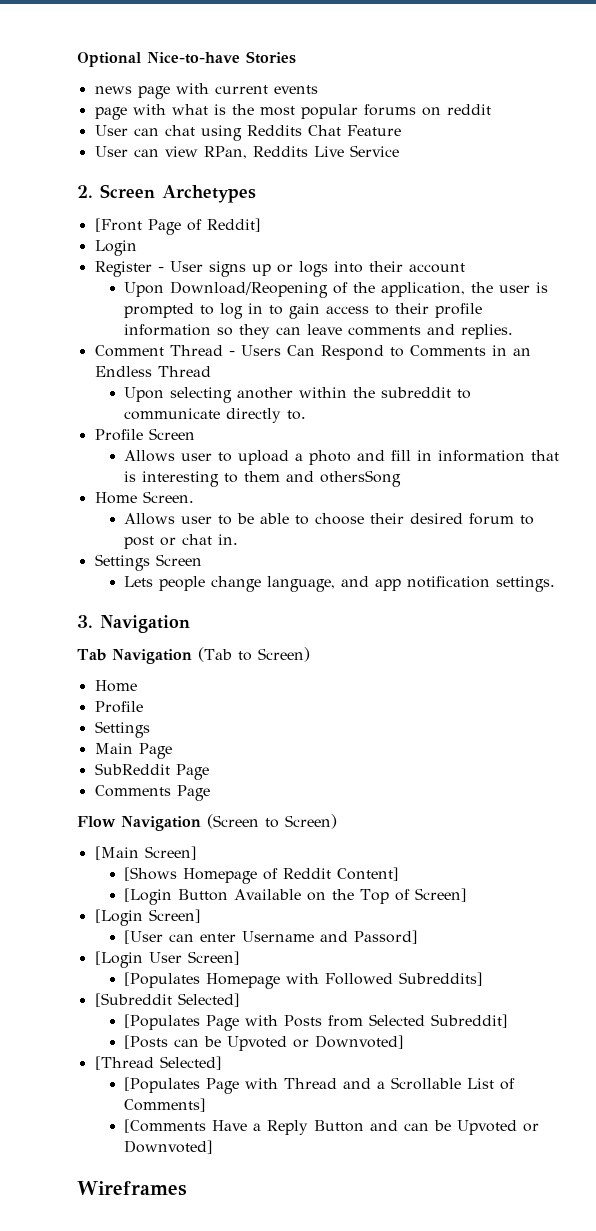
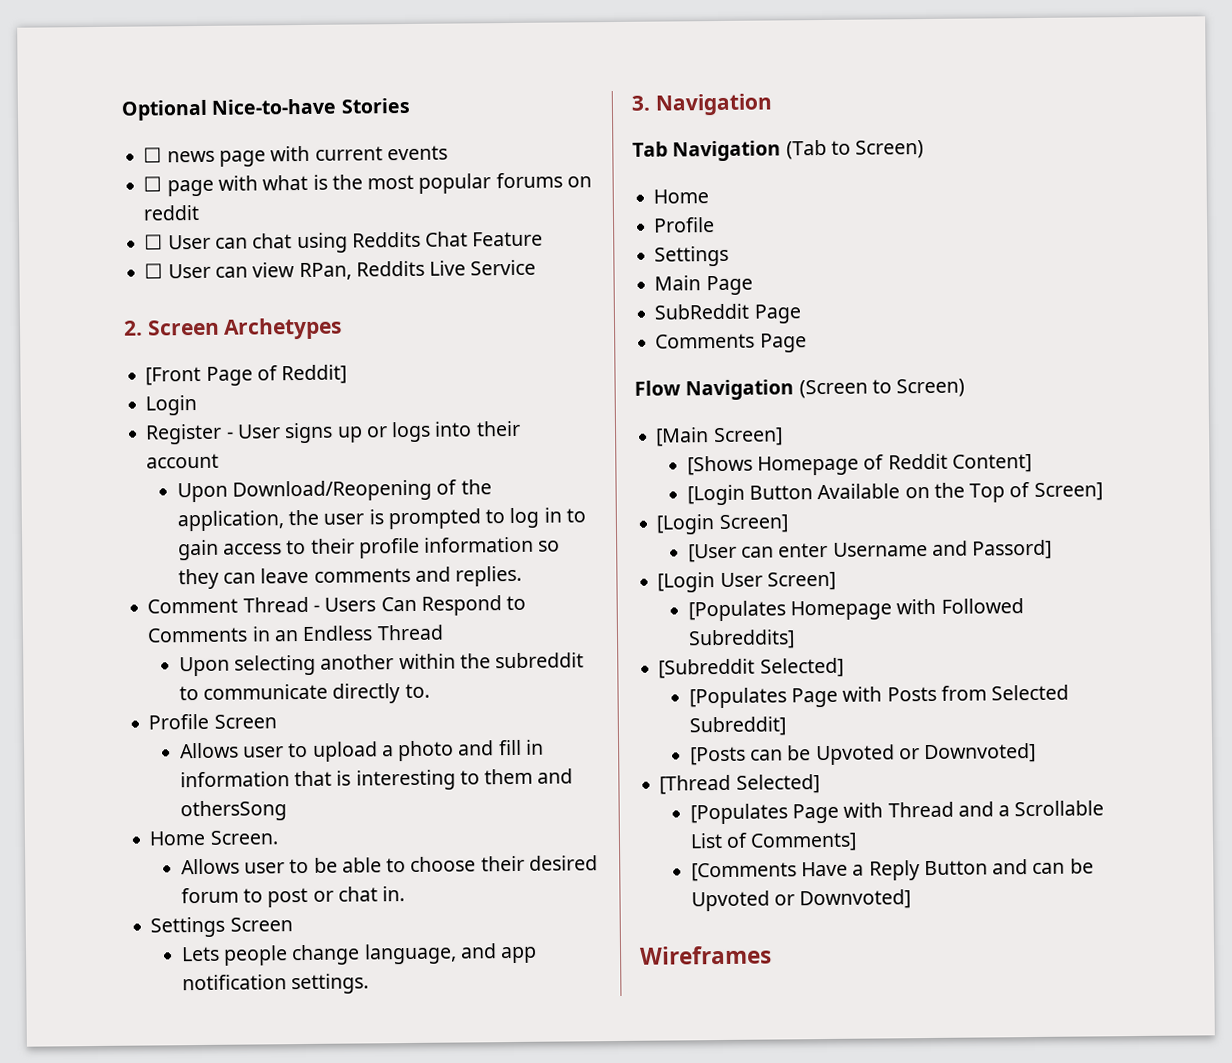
- news page with current events
+ ☐ news page with current events
- page with what is the most popular forums on reddit
+ ☐ page with what is the most popular forums on reddit
- User can chat using Reddits Chat Feature
+ ☐ User can chat using Reddits Chat Feature
- User can view RPan, Reddits Live Service
+ ☐ User can view RPan, Reddits Live Service

